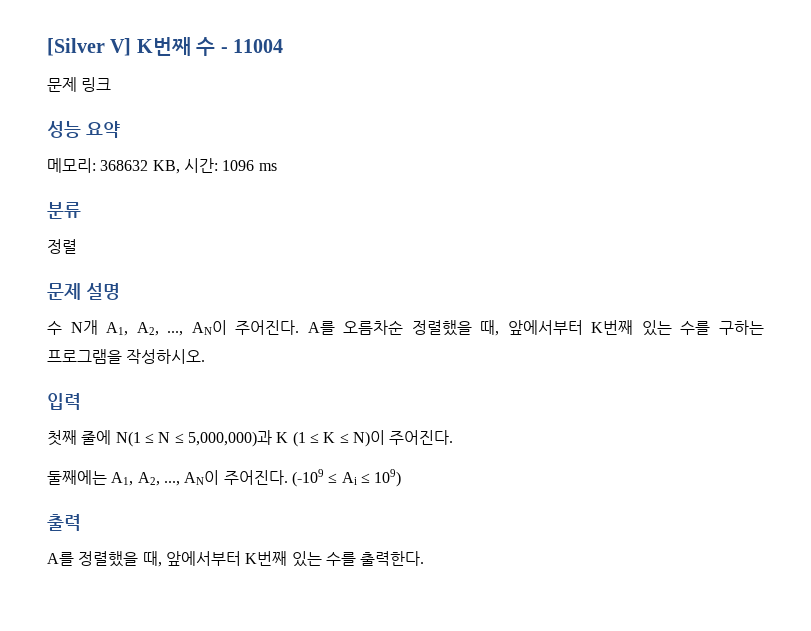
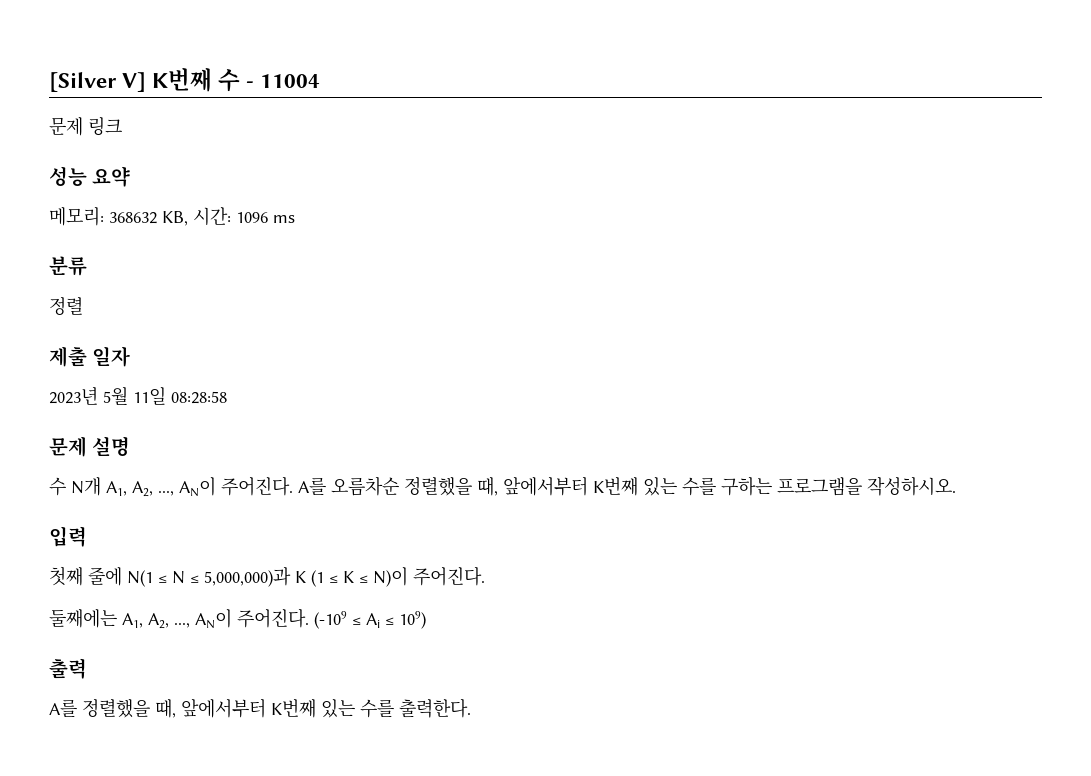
+ 제출 일자
+ 2023년 5월 11일 08:28:58

